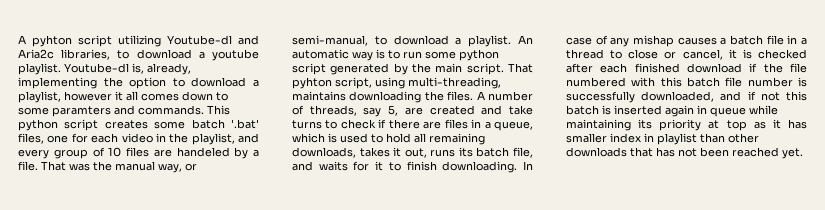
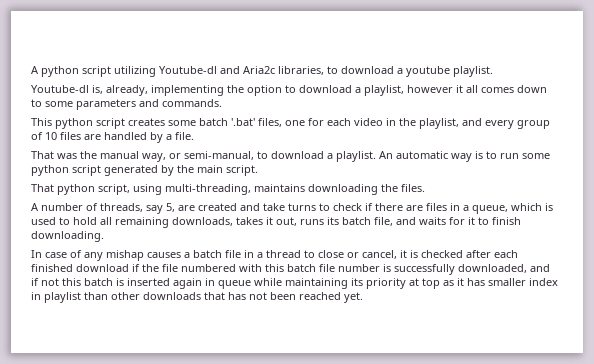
- A pyhton script utilizing Youtube-dl and Aria2c libraries, to download a youtube playlist. Youtube-dl is, already, implementing the option to download a playlist, however it all comes down to some paramters and commands. This python script creates some batch '.bat' files, one for each video in the playlist, and every group of 10 files are handeled by a file. That was the manual way, or semi-manual, to download a playlist.
+ A python script utilizing Youtube-dl and Aria2c libraries, to download a youtube playlist.
+ Youtube-dl is, already, implementing the option to download a playlist, however it all comes down to some parameters and commands.
+ This python script creates some batch '.bat' files, one for each video in the playlist, and every group of 10 files are handled by a file.
+ That was the manual way, or semi-manual, to download a playlist.
- An automatic way is to run some python script generated by the main script. That pyhton script, using multi-threading, maintains downloading the files. A number of threads, say 5, are created and take turns to check if there are files in a queue, which is used to hold all remaining downloads, takes it out, runs its batch file, and waits for it to finish downloading. In case of any mishap causes a batch file in a thread to close or cancel, it is checked after each finished download if the file numbered with this batch file number is successfully downloaded, and if not this batch is inserted again in queue while maintaining its priority at top as it has smaller index in playlist than other downloads that has not been reached yet.
+ An automatic way is to run some python script generated by the main script.
+ That python script, using multi-threading, maintains downloading the files.
+ A number of threads, say 5, are created and take turns to check if there are files in a queue, which is used to hold all remaining downloads, takes it out, runs its batch file, and waits for it to finish downloading.
+ In case of any mishap causes a batch file in a thread to close or cancel, it is checked after each finished download if the file numbered with this batch file number is successfully downloaded, and if not this batch is inserted again in queue while maintaining its priority at top as it has smaller index in playlist than other downloads that has not been reached yet.

